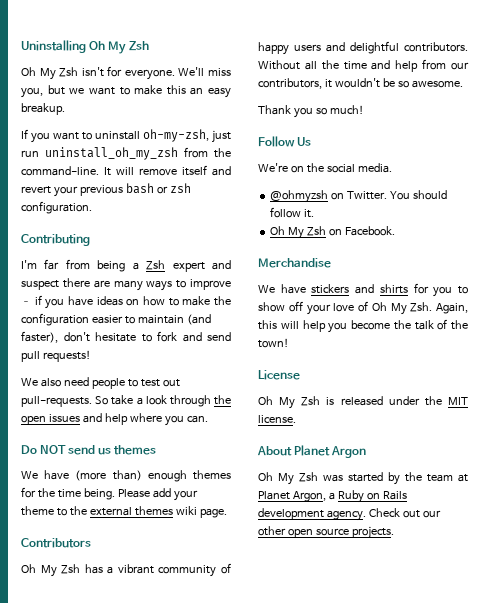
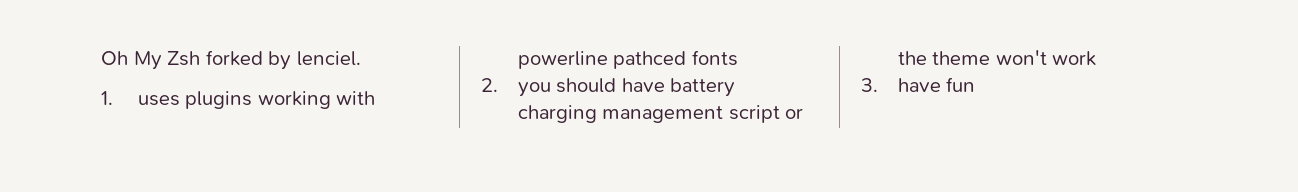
- Uninstalling Oh My Zsh
- Oh My Zsh isn't for everyone. We'll miss you, but we want to make this an easy breakup.
- If you want to uninstall oh-my-zsh, just run uninstall_oh_my_zsh from the command-line. It will remove itself and revert your previous bash or zsh configuration.
- Contributing
- I'm far from being a Zsh expert and suspect there are many ways to improve – if you have ideas on how to make the configuration easier to maintain (and faster), don't hesitate to fork and send pull requests!
- We also need people to test out pull-requests. So take a look through the open issues and help where you can.
- Do NOT send us themes
- We have (more than) enough themes for the time being. Please add your theme to the external themes wiki page.
- Contributors
- Oh My Zsh has a vibrant community of happy users and delightful contributors. Without all the time and help from our contributors, it wouldn't be so awesome.
- Thank you so much!
- Follow Us
- We're on the social media.
- @ohmyzsh on Twitter. You should follow it.
- Oh My Zsh on Facebook.
- Merchandise
- We have stickers and shirts for you to show off your love of Oh My Zsh. Again, this will help you become the talk of the town!
- License
- Oh My Zsh is released under the MIT license.
- About Planet Argon
- Oh My Zsh was started by the team at Planet Argon, a Ruby on Rails development agency. Check out our other open source projects.
+ Oh My Zsh forked by lenciel.
+ 1. uses plugins working with powerline pathced fonts
+ 2. you should have battery charging management script or the theme won't work
+ 3. have fun

